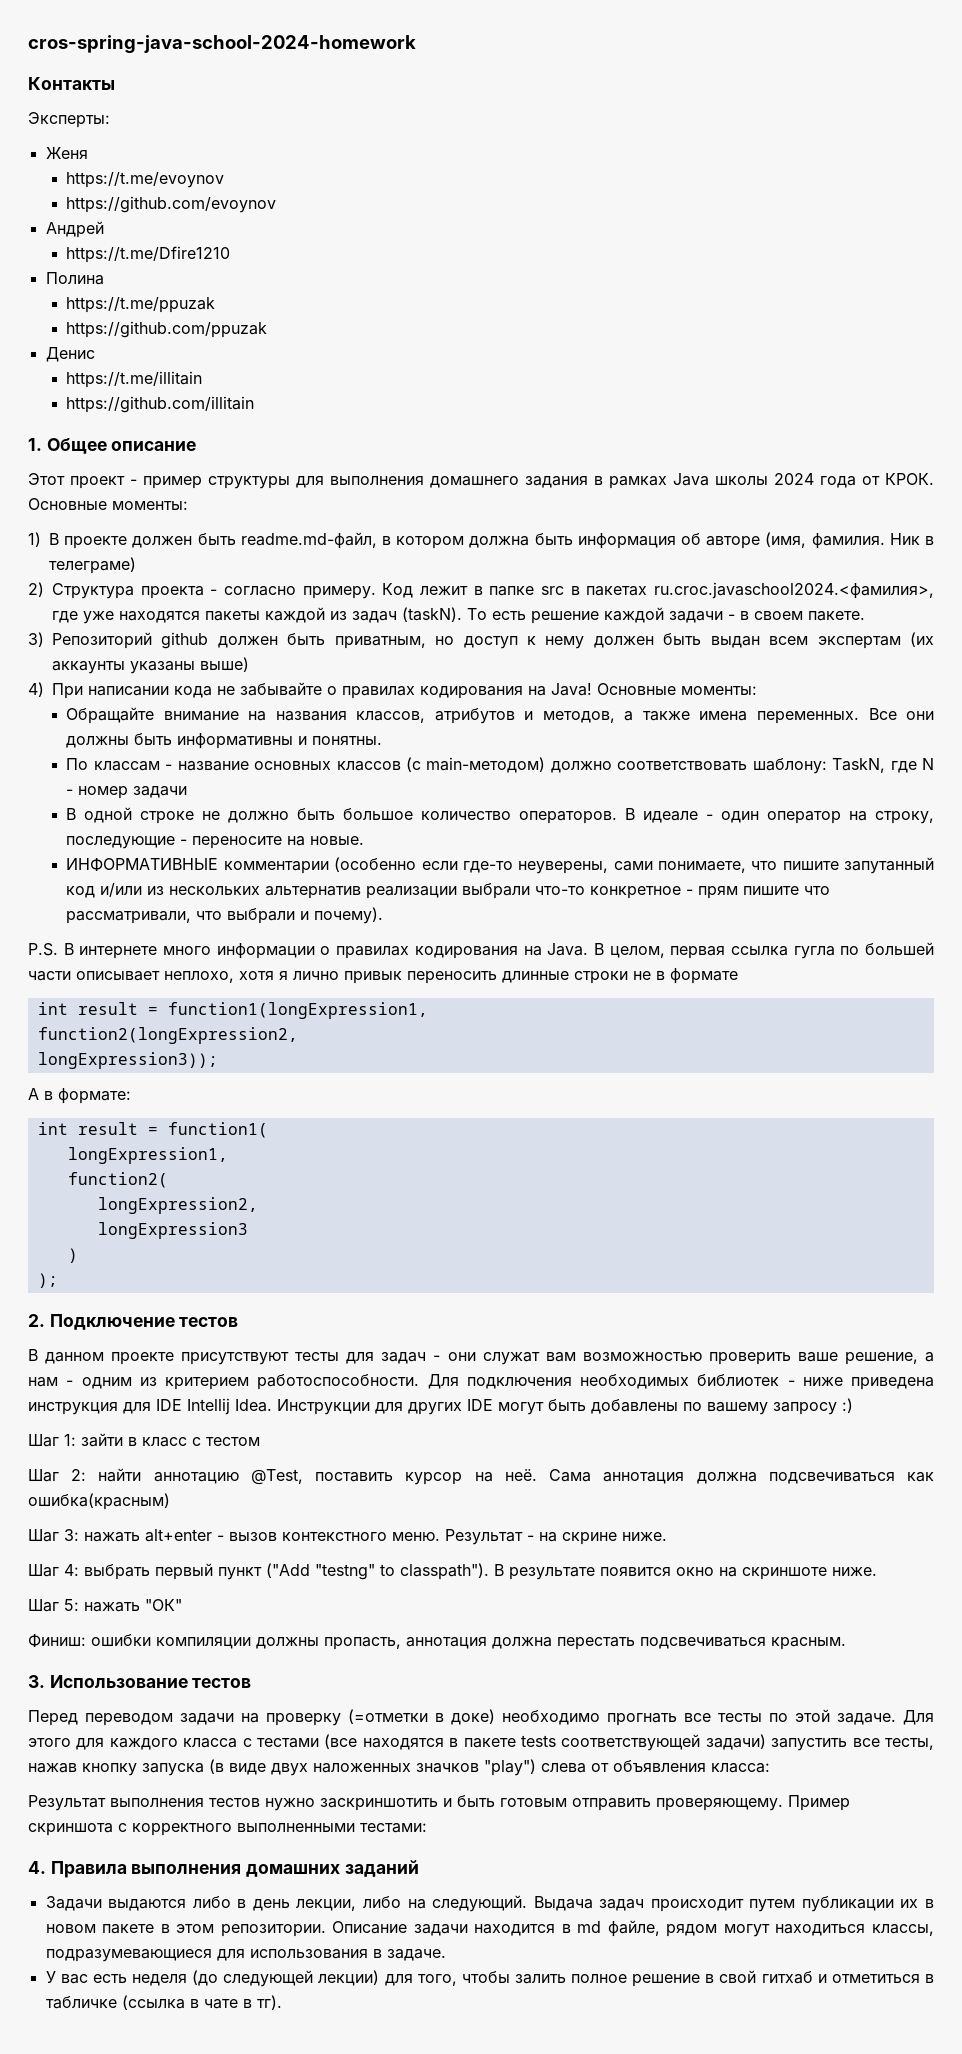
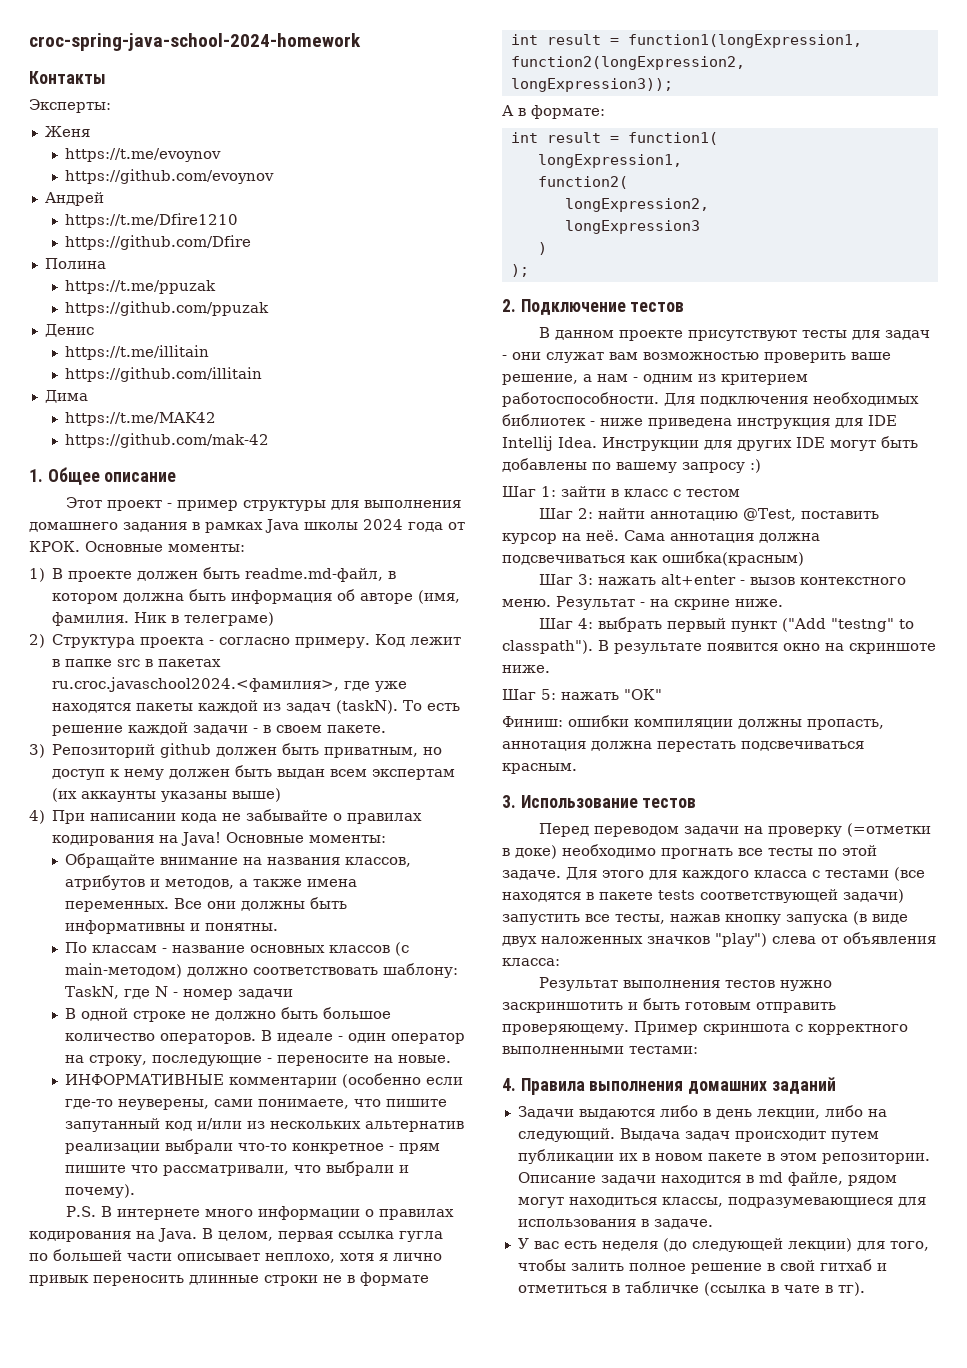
- cros-spring-java-school-2024-homework
+ croс-spring-java-school-2024-homework
+ https://github.com/Dfire
+ Дима
+ https://t.me/MAK42
+ https://github.com/mak-42

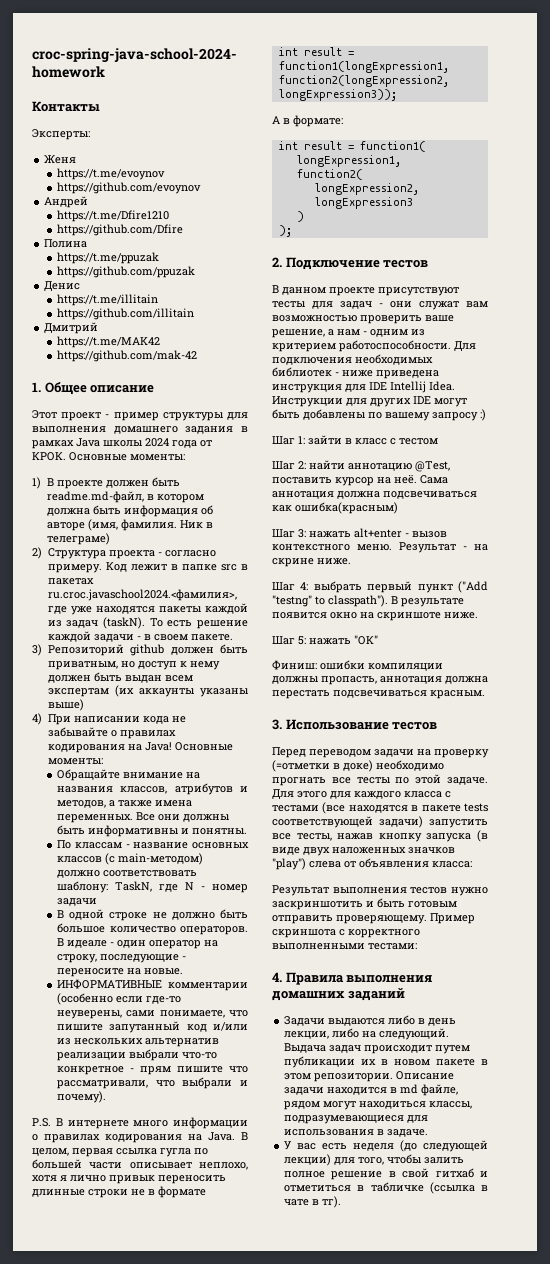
- Дима
+ Дмитрий

